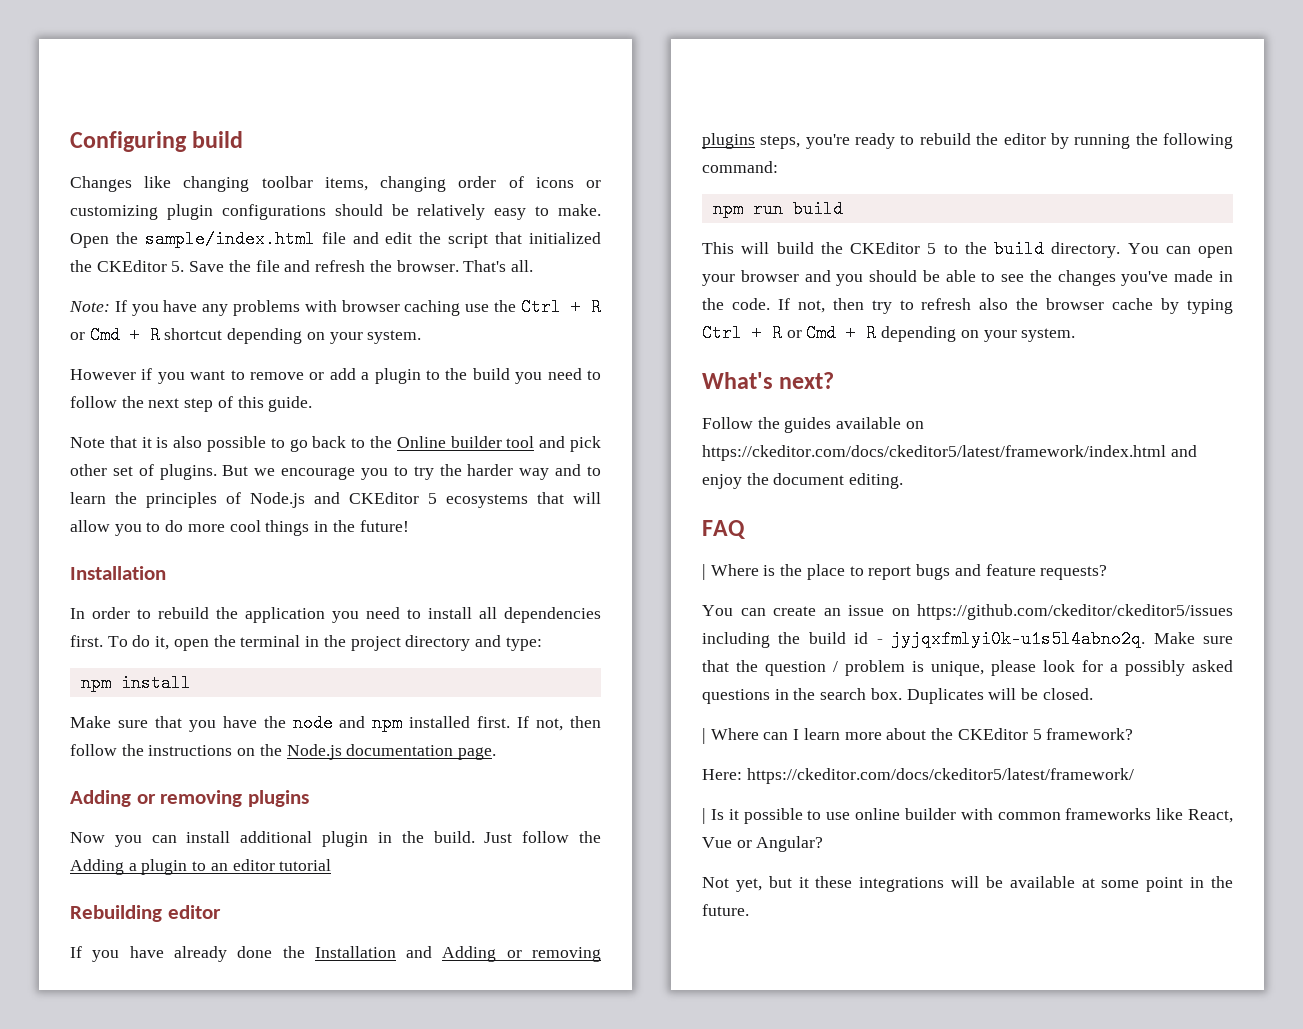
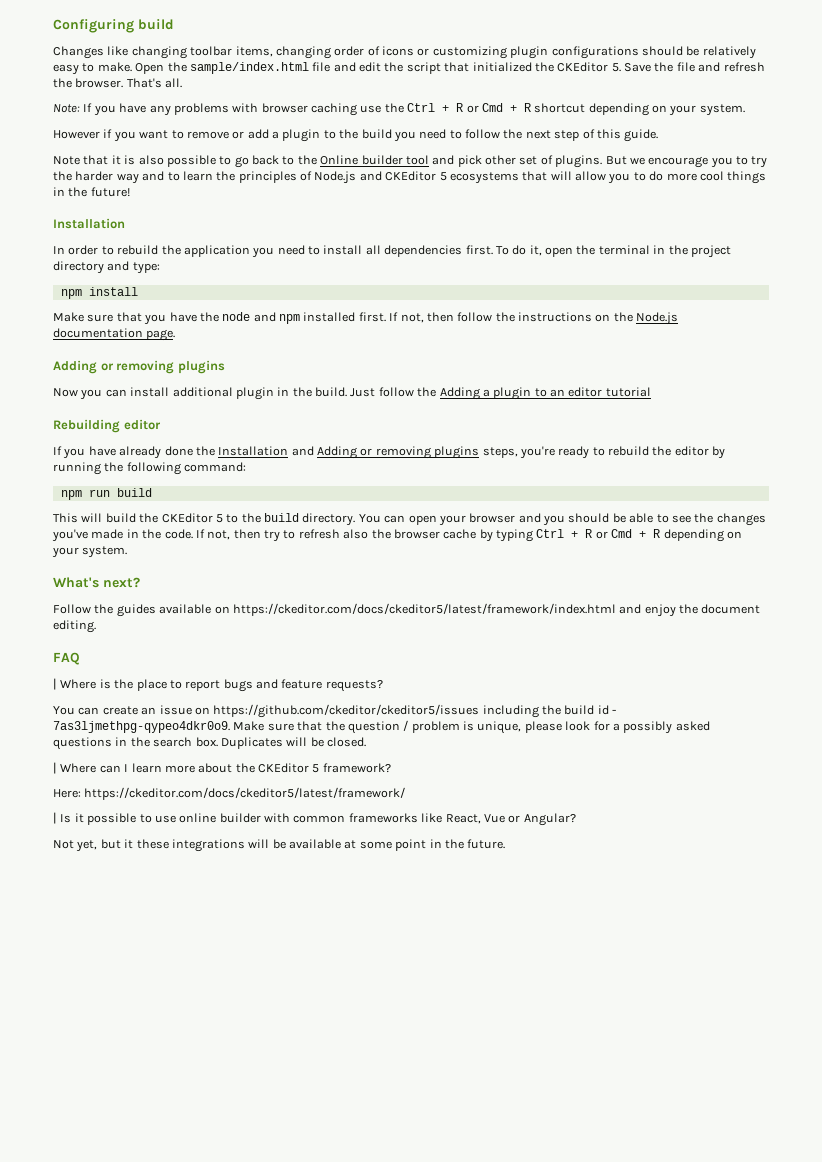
- You can create an issue on https://github.com/ckeditor/ckeditor5/issues including the build id - jyjqxfmlyi0k-u1s5l4abno2q.
+ You can create an issue on https://github.com/ckeditor/ckeditor5/issues including the build id - 7as3ljmethpg-qypeo4dkr0o9.

